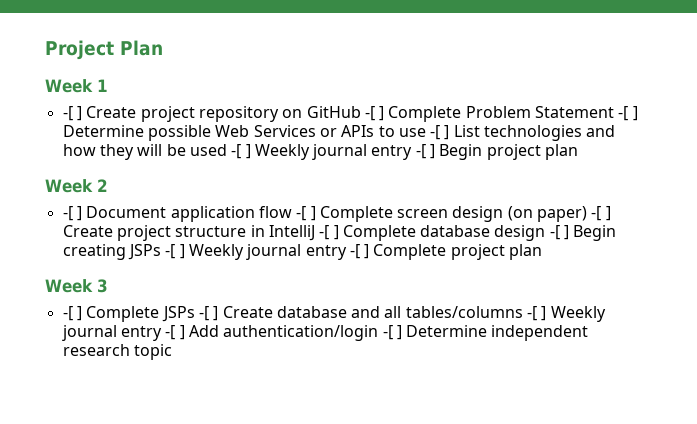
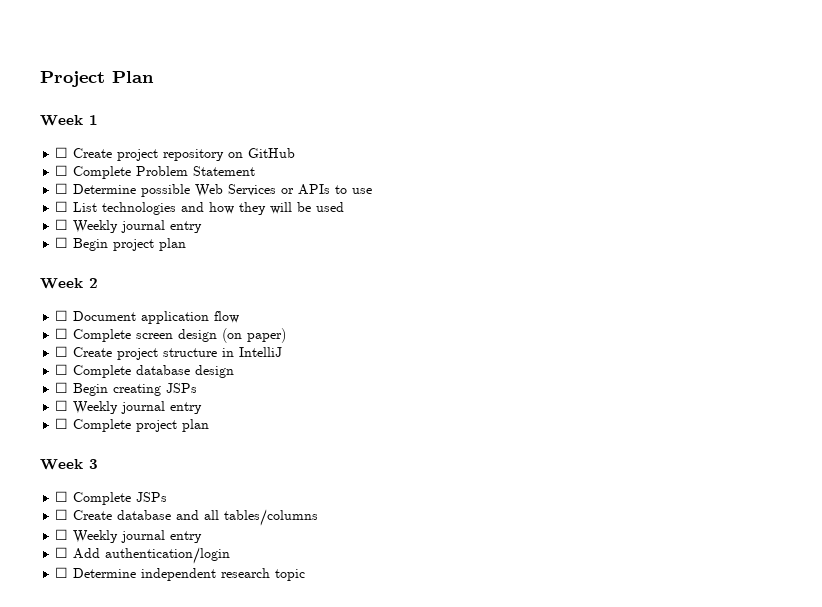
- -[ ] Create project repository on GitHub -[ ] Complete Problem Statement -[ ] Determine possible Web Services or APIs to use -[ ] List technologies and how they will be used -[ ] Weekly journal entry -[ ] Begin project plan
+ ☐ Create project repository on GitHub
+ ☐ Complete Problem Statement
+ ☐ Determine possible Web Services or APIs to use
+ ☐ List technologies and how they will be used
+ ☐ Weekly journal entry
+ ☐ Begin project plan
- -[ ] Document application flow -[ ] Complete screen design (on paper) -[ ] Create project structure in IntelliJ -[ ] Complete database design -[ ] Begin creating JSPs -[ ] Weekly journal entry -[ ] Complete project plan
+ ☐ Document application flow
+ ☐ Complete screen design (on paper)
+ ☐ Create project structure in IntelliJ
+ ☐ Complete database design
+ ☐ Begin creating JSPs
+ ☐ Weekly journal entry
+ ☐ Complete project plan
- -[ ] Complete JSPs -[ ] Create database and all tables/columns -[ ] Weekly journal entry -[ ] Add authentication/login -[ ] Determine independent research topic
+ ☐ Complete JSPs
+ ☐ Create database and all tables/columns
+ ☐ Weekly journal entry
+ ☐ Add authentication/login
+ ☐ Determine independent research topic

